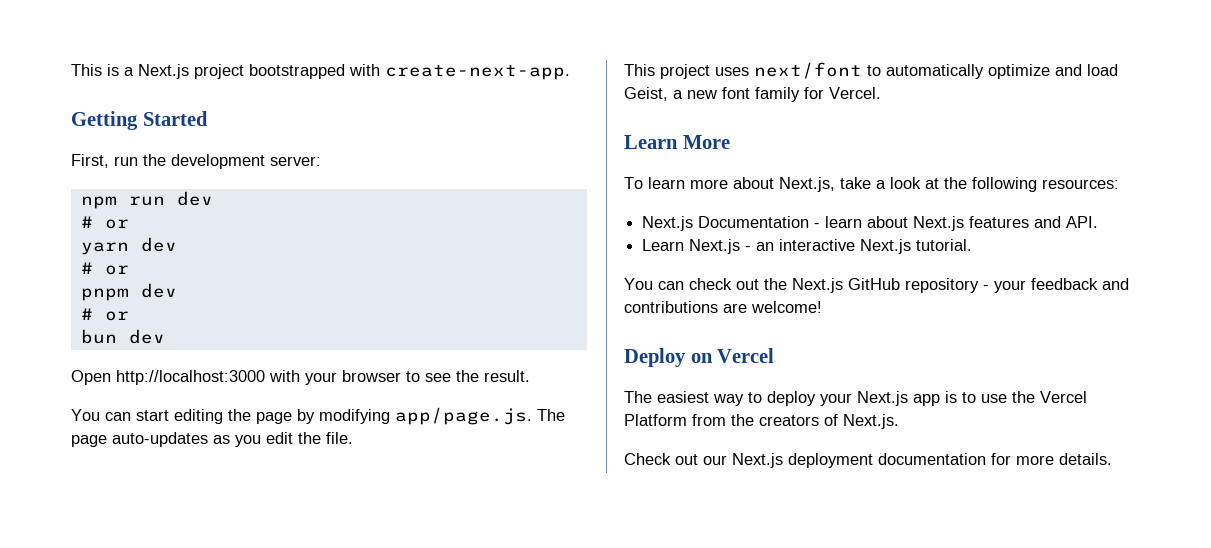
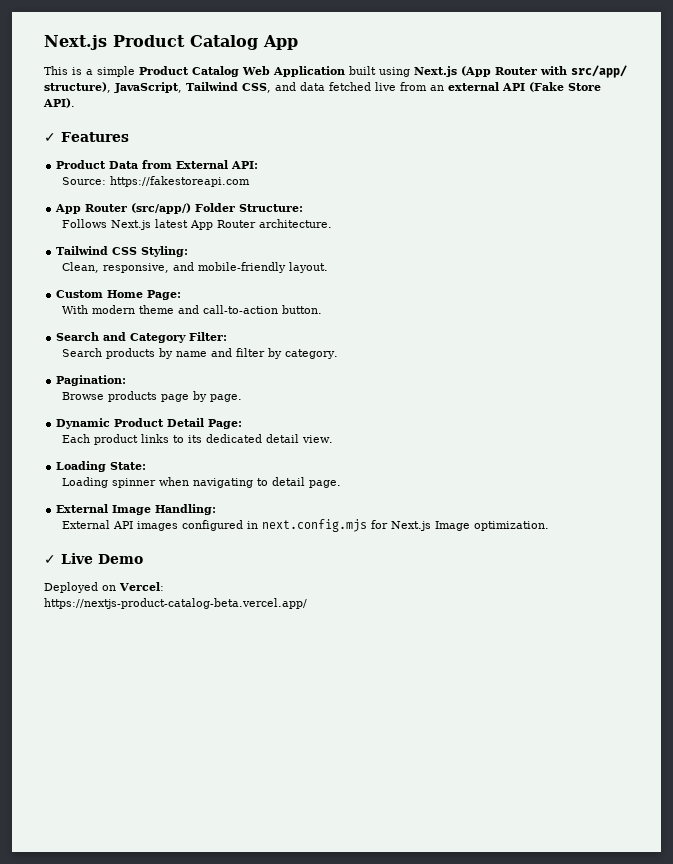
- This is a Next.js project bootstrapped with create-next-app.
- Getting Started
- First, run the development server:
- npm run dev
- # or
- yarn dev
- # or
- pnpm dev
- # or
- bun dev
- Open http://localhost:3000 with your browser to see the result.
- You can start editing the page by modifying app/page.js. The page auto-updates as you edit the file.
- This project uses next/font to automatically optimize and load Geist, a new font family for Vercel.
- Learn More
- To learn more about Next.js, take a look at the following resources:
- Next.js Documentation - learn about Next.js features and API.
- Learn Next.js - an interactive Next.js tutorial.
- You can check out the Next.js GitHub repository - your feedback and contributions are welcome!
- Deploy on Vercel
- The easiest way to deploy your Next.js app is to use the Vercel Platform from the creators of Next.js.
- Check out our Next.js deployment documentation for more details.
+ Next.js Product Catalog App
+ This is a simple Product Catalog Web Application built using Next.js (App Router with src/app/ structure), JavaScript, Tailwind CSS, and data fetched live from an external API (Fake Store API).
+ ✓ Features
+ Product Data from External API:
+ Source: https://fakestoreapi.com
+ App Router (src/app/) Folder Structure:
+ Follows Next.js latest App Router architecture.
+ Tailwind CSS Styling:
+ Clean, responsive, and mobile-friendly layout.
+ Custom Home Page:
+ With modern theme and call-to-action button.
+ Search and Category Filter:
+ Search products by name and filter by category.
+ Pagination:
+ Browse products page by page.
+ Dynamic Product Detail Page:
+ Each product links to its dedicated detail view.
+ Loading State:
+ Loading spinner when navigating to detail page.
+ External Image Handling:
+ External API images configured in next.config.mjs for Next.js Image optimization.
+ ✓ Live Demo
+ Deployed on Vercel:
+ https://nextjs-product-catalog-beta.vercel.app/

